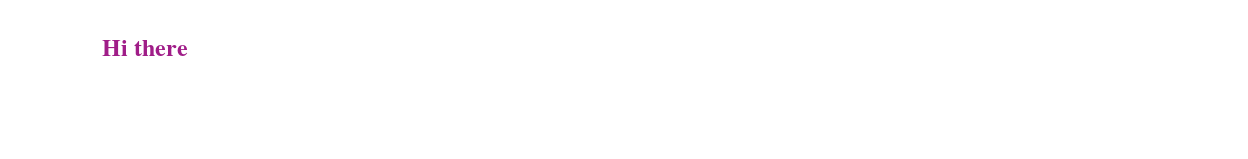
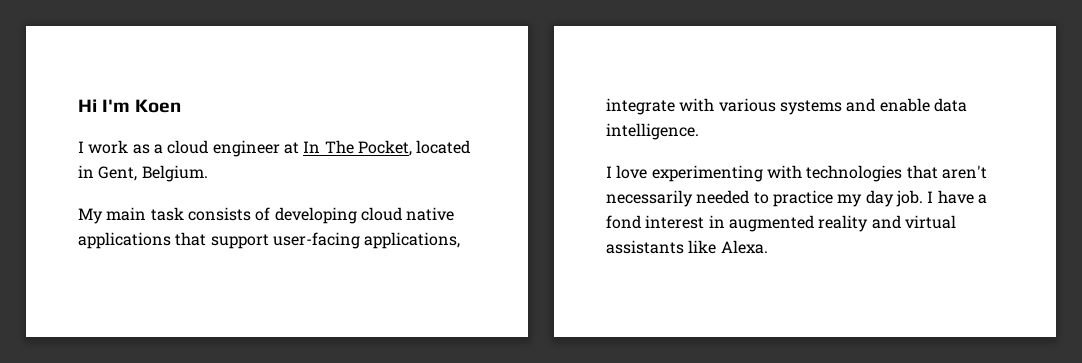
- Hi there
+ Hi I'm Koen
+ I work as a cloud engineer at In The Pocket, located in Gent, Belgium.
+ My main task consists of developing cloud native applications that support user-facing applications, integrate with various systems and enable data intelligence.
+ I love experimenting with technologies that aren't necessarily needed to practice my day job. I have a fond interest in augmented reality and virtual assistants like Alexa.

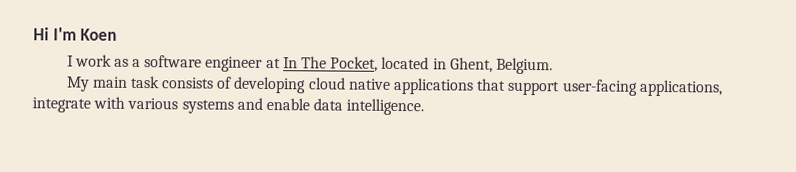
- I work as a cloud engineer at In The Pocket, located in Gent, Belgium.
+ I work as a software engineer at In The Pocket, located in Ghent, Belgium.
- I love experimenting with technologies that aren't necessarily needed to practice my day job. I have a fond interest in augmented reality and virtual assistants like Alexa.

